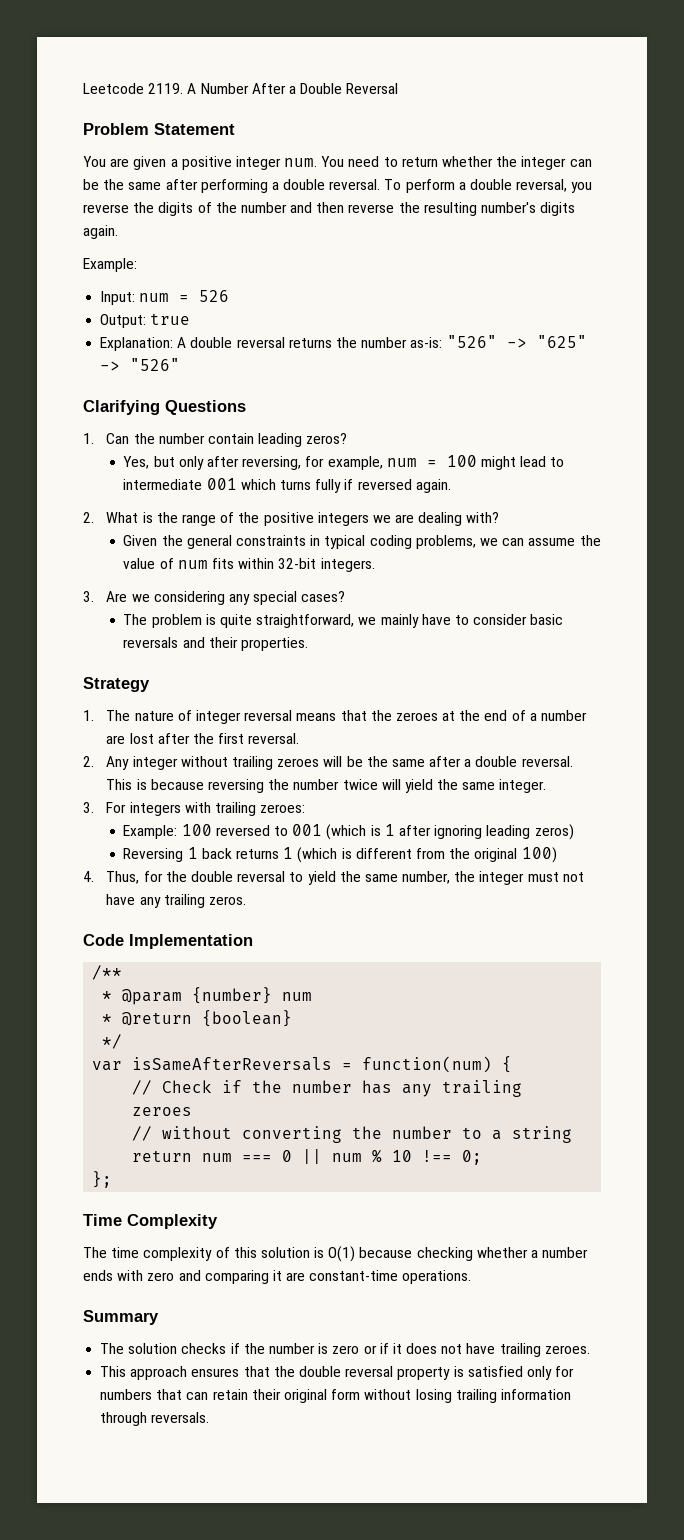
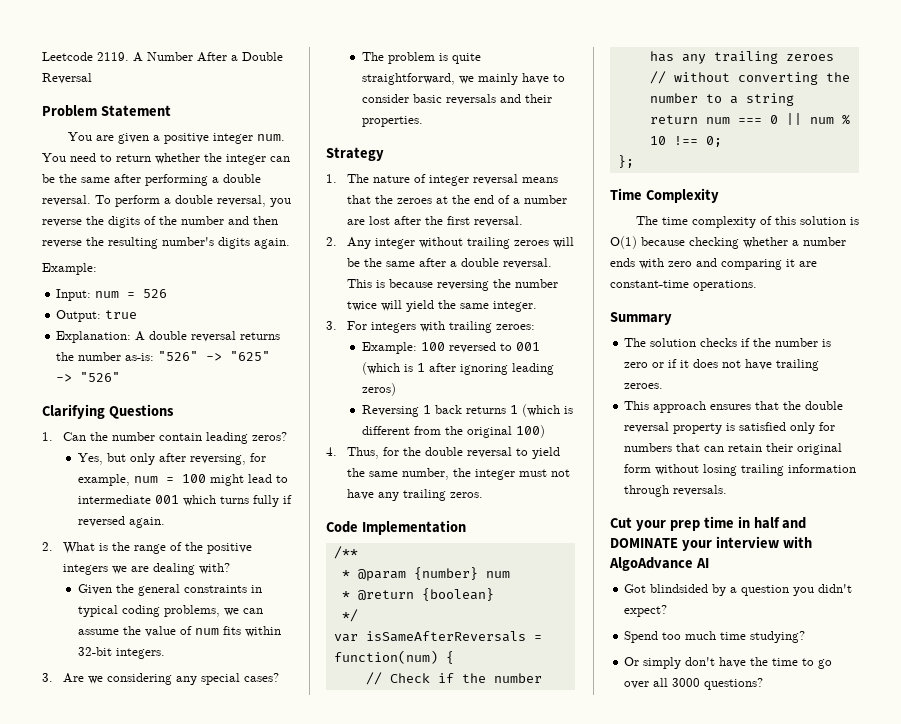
+ Cut your prep time in half and DOMINATE your interview with AlgoAdvance AI
+ Got blindsided by a question you didn't expect?
+ Spend too much time studying?
+ Or simply don't have the time to go over all 3000 questions?

